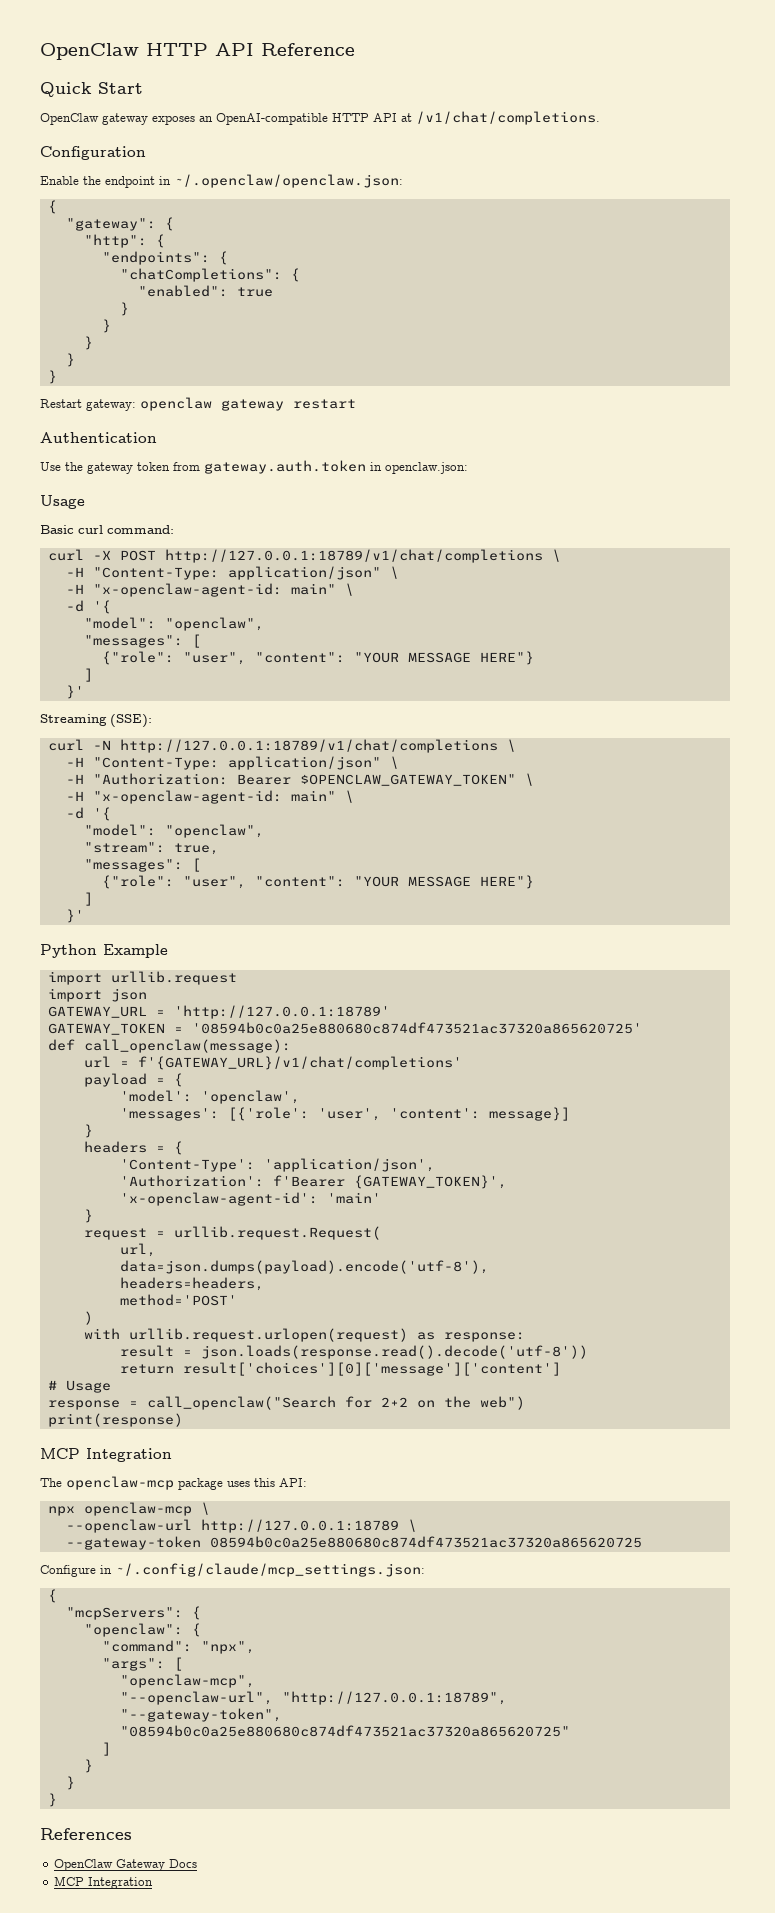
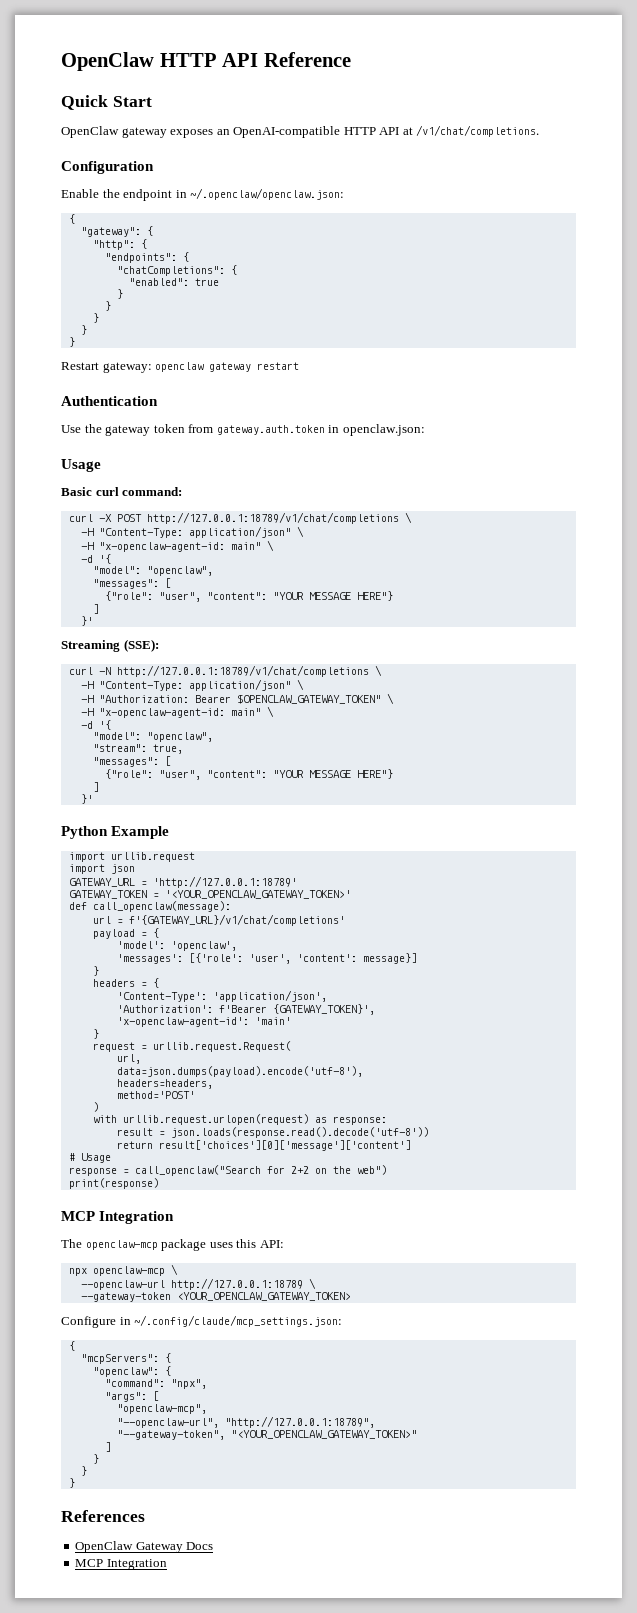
- GATEWAY_TOKEN = '08594b0c0a25e880680c874df473521ac37320a865620725'
+ GATEWAY_TOKEN = '<YOUR_OPENCLAW_GATEWAY_TOKEN>'
- --gateway-token 08594b0c0a25e880680c874df473521ac37320a865620725
+ --gateway-token <YOUR_OPENCLAW_GATEWAY_TOKEN>
- "--gateway-token", "08594b0c0a25e880680c874df473521ac37320a865620725"
+ "--gateway-token", "<YOUR_OPENCLAW_GATEWAY_TOKEN>"

